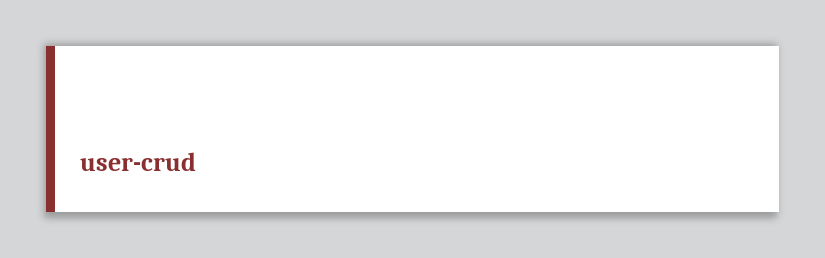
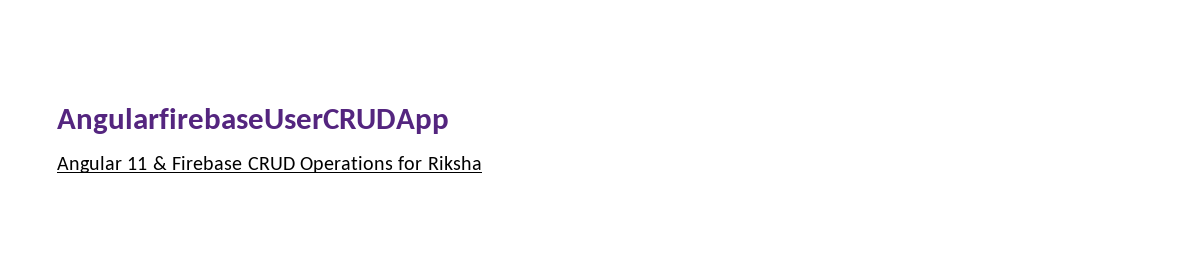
- user-crud
+ AngularfirebaseUserCRUDApp
+ Angular 11 & Firebase CRUD Operations for Riksha

